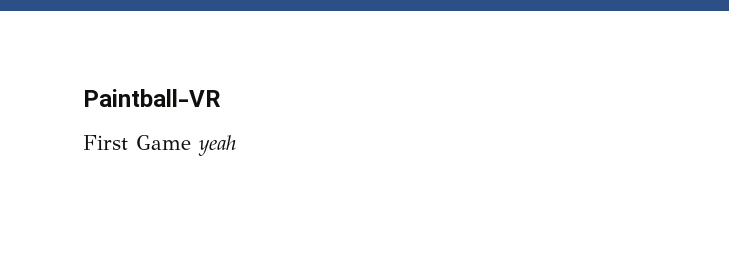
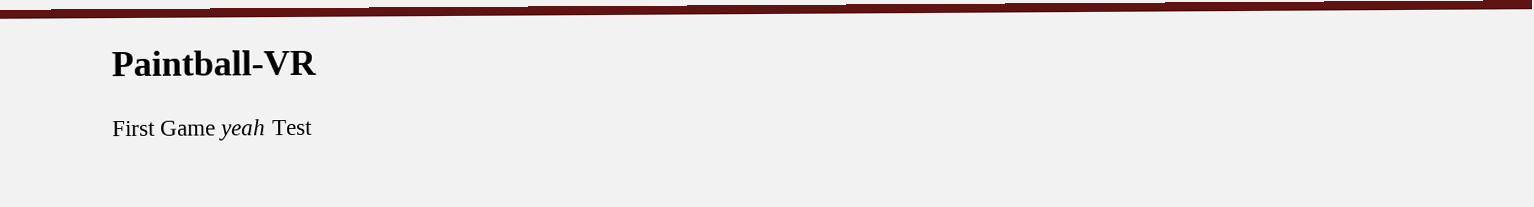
- First Game yeah
+ First Game yeah Test

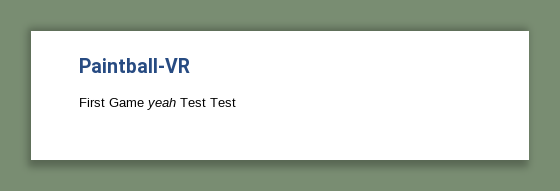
- First Game yeah Test
+ First Game yeah Test Test

